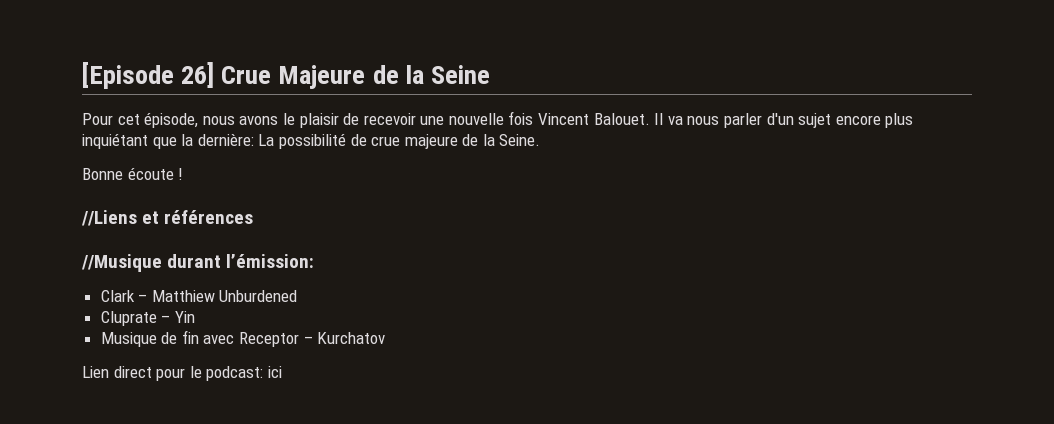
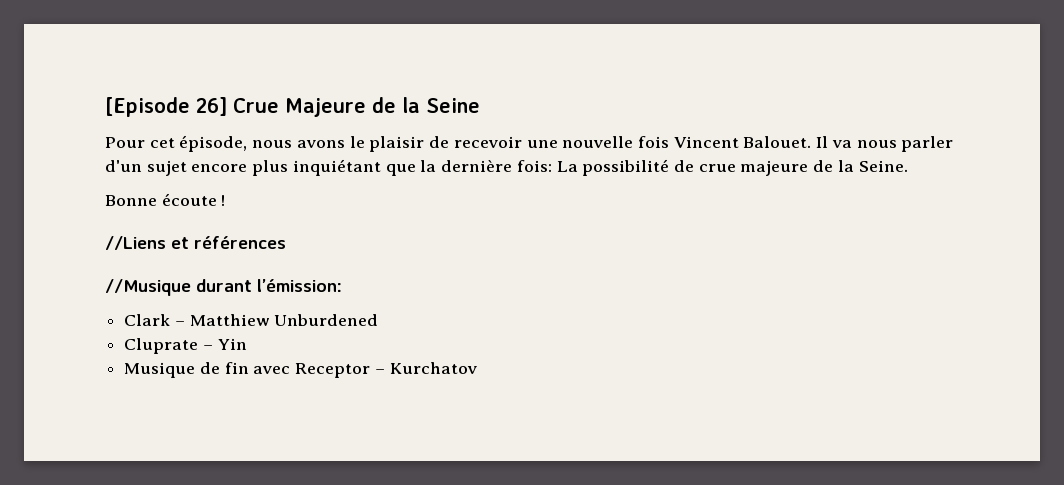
- Il va nous parler d'un sujet encore plus inquiétant que la dernière: La possibilité de crue majeure de la Seine.
+ Il va nous parler d'un sujet encore plus inquiétant que la dernière fois: La possibilité de crue majeure de la Seine.
- Lien direct pour le podcast: ici

